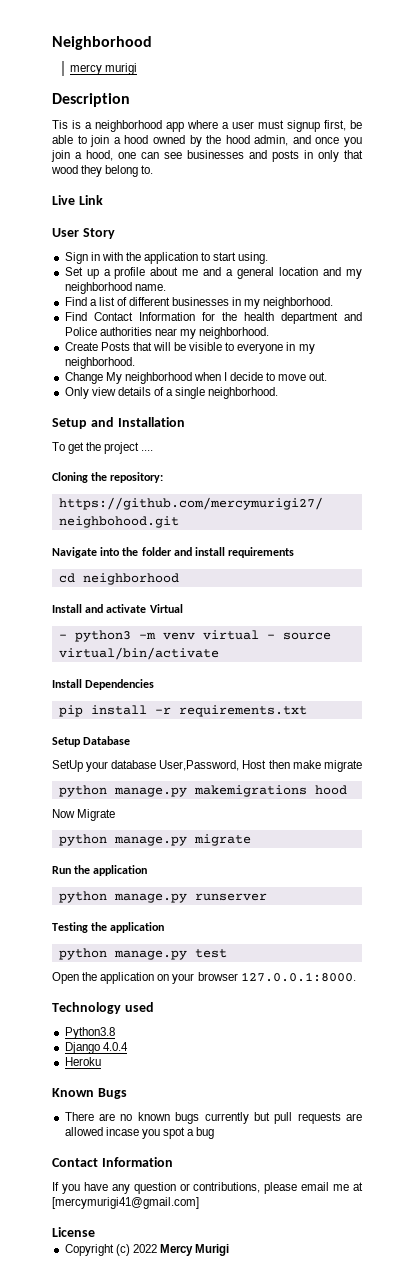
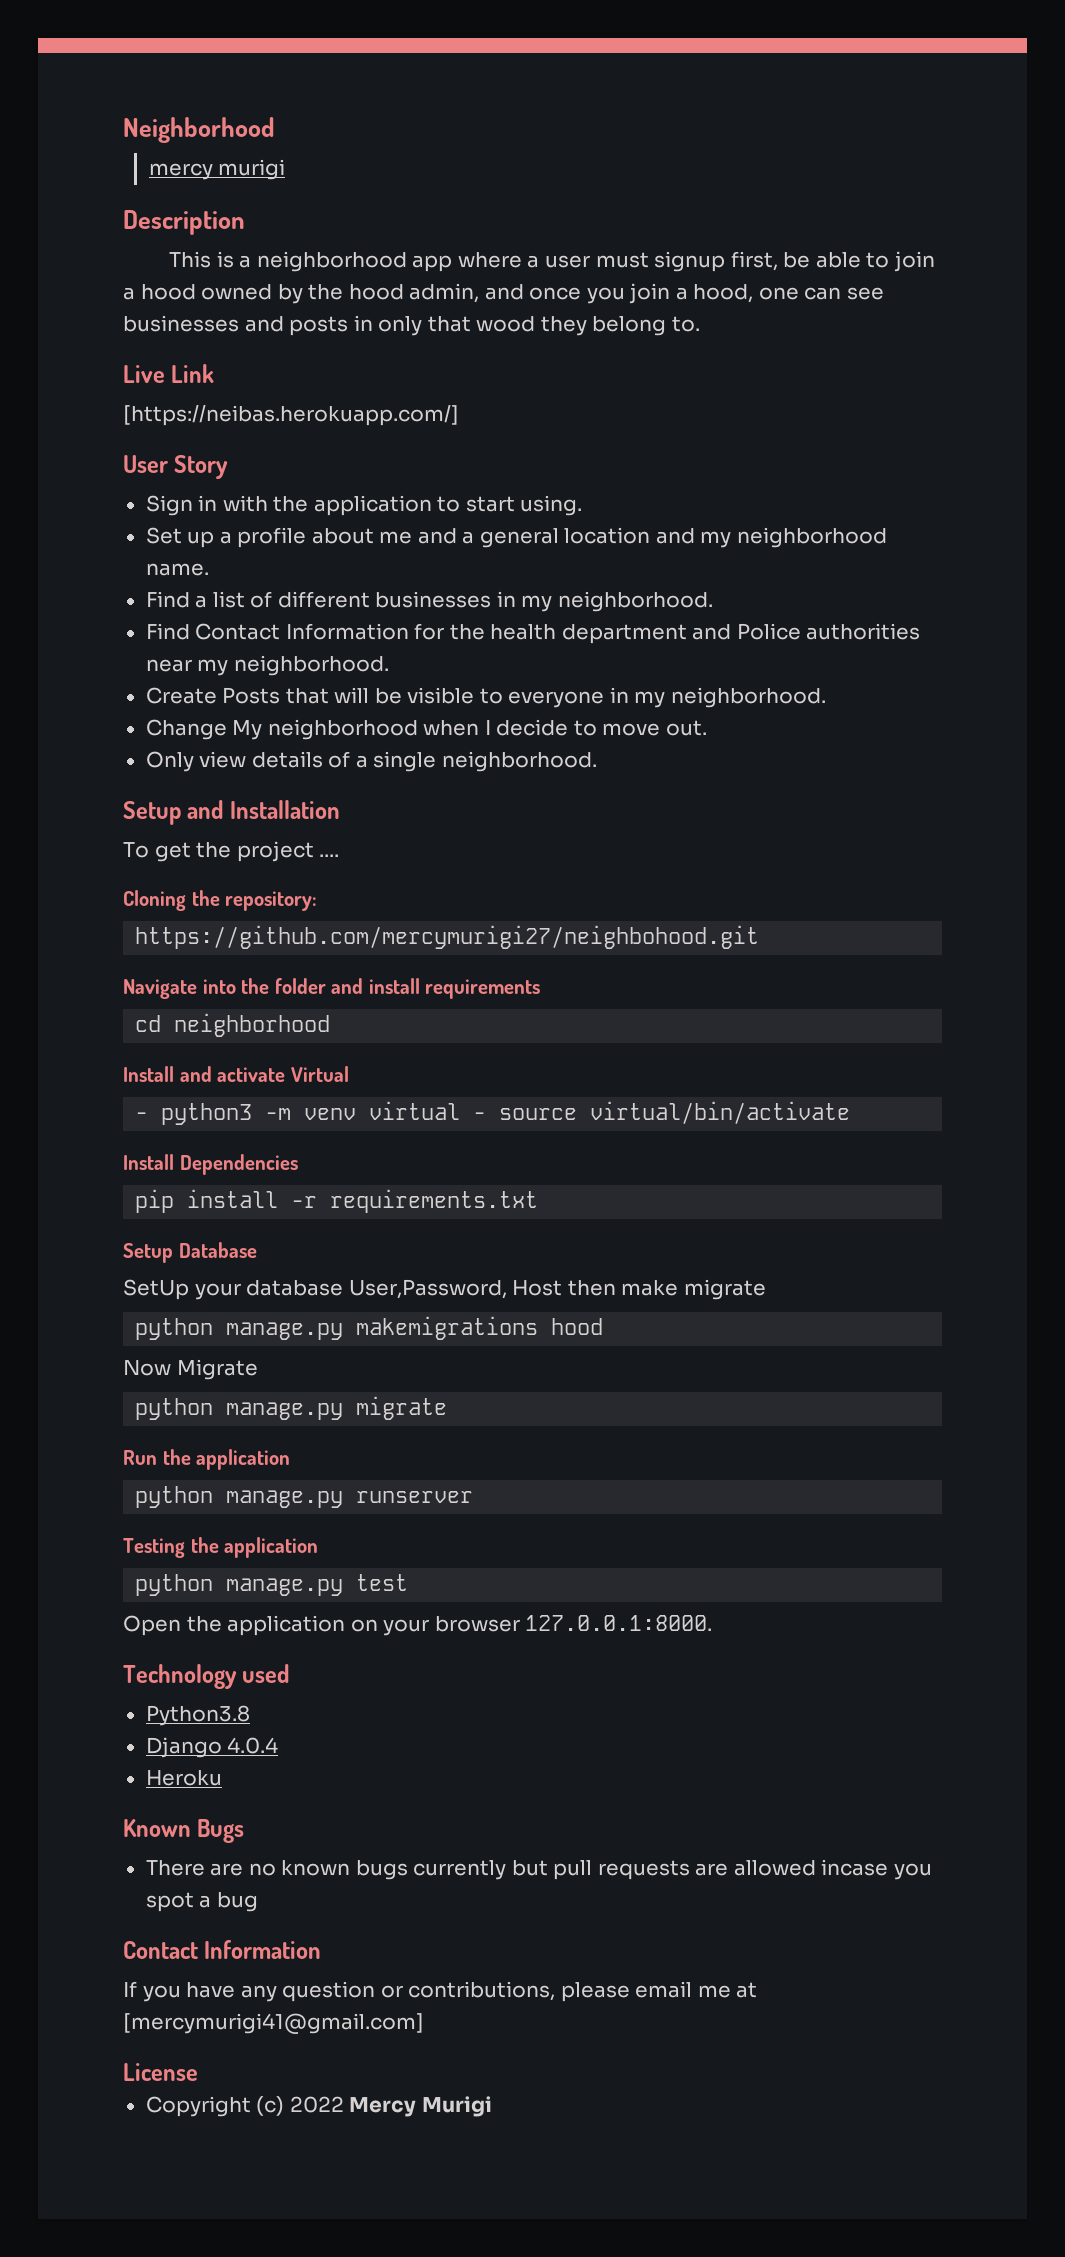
- Tis is a neighborhood app where a user must signup first, be able to join a hood owned by the hood admin, and once you join a hood, one can see businesses and posts in only that wood they belong to.
+ This is a neighborhood app where a user must signup first, be able to join a hood owned by the hood admin, and once you join a hood, one can see businesses and posts in only that wood they belong to.
+ [https://neibas.herokuapp.com/]

